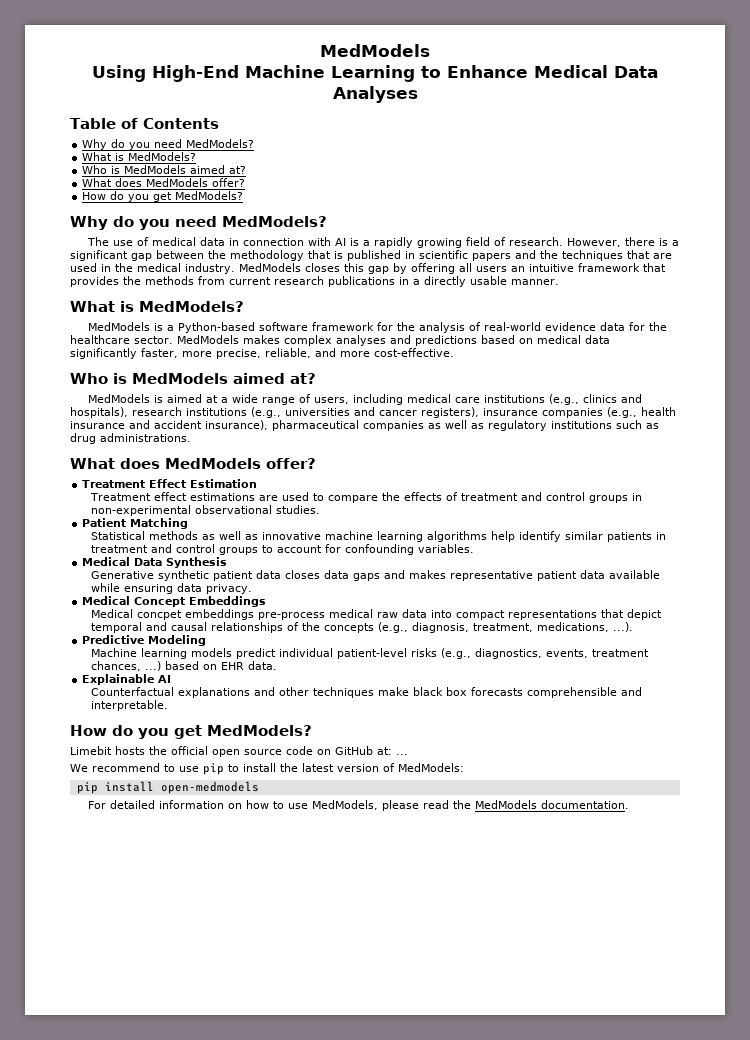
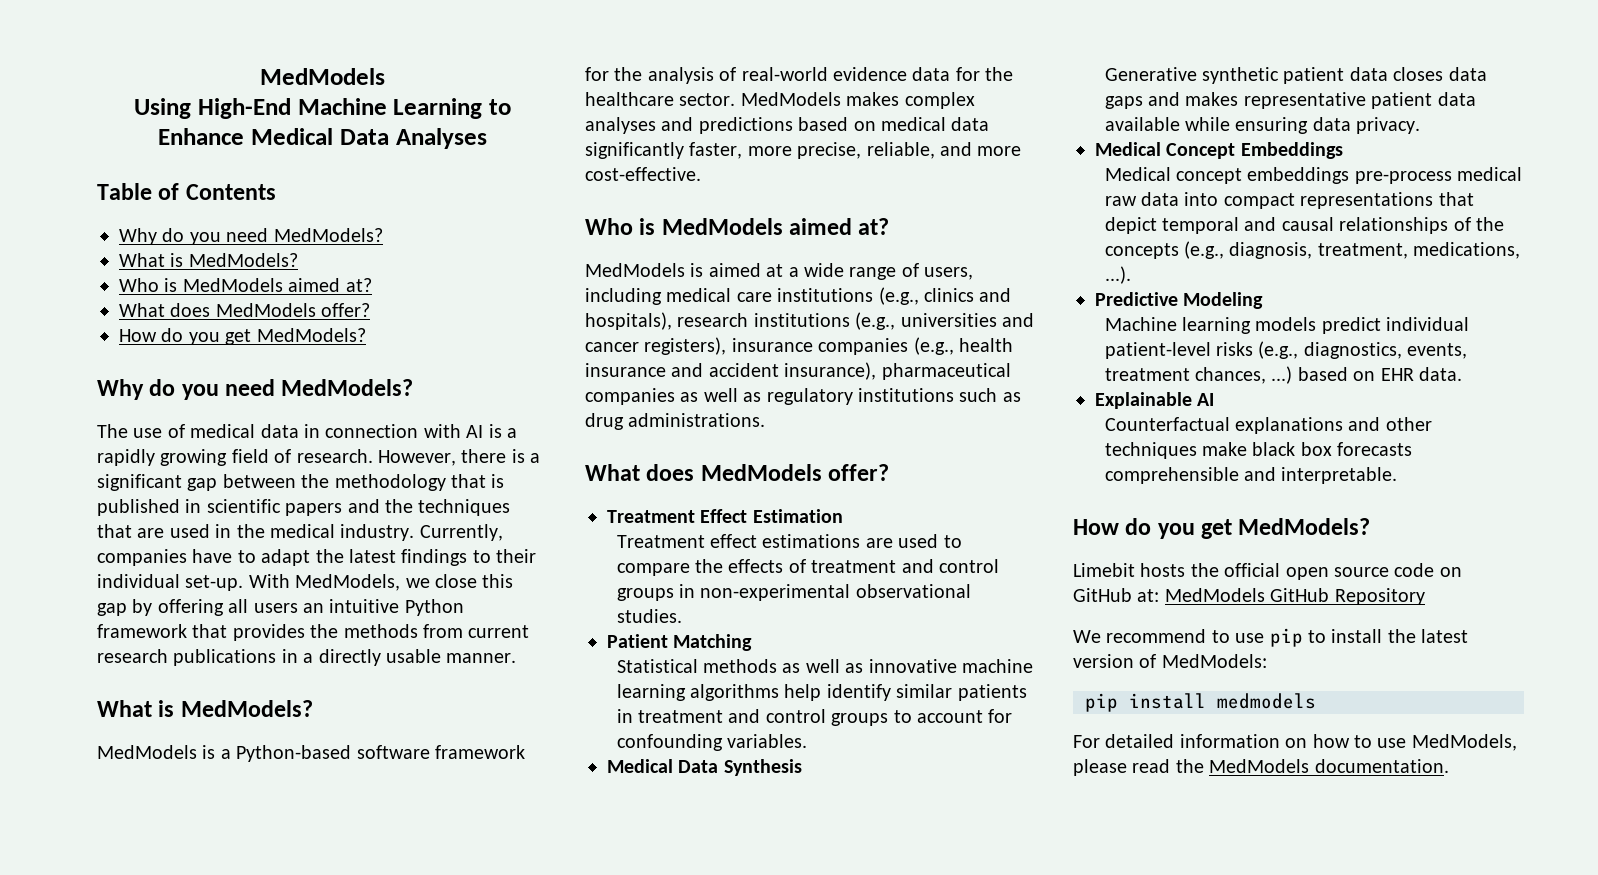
- MedModels closes this gap by offering all users an intuitive framework that provides the methods from current research publications in a directly usable manner.
+ Currently, companies have to adapt the latest findings to their individual set-up. With MedModels, we close this gap by offering all users an intuitive Python framework that provides the methods from current research publications in a directly usable manner.
- Medical concpet embeddings pre-process medical raw data into compact representations that depict temporal and causal relationships of the concepts (e.g., diagnosis, treatment, medications, ...).
+ Medical concept embeddings pre-process medical raw data into compact representations that depict temporal and causal relationships of the concepts (e.g., diagnosis, treatment, medications, ...).
- Limebit hosts the official open source code on GitHub at: ...
+ Limebit hosts the official open source code on GitHub at: MedModels GitHub Repository
- pip install open-medmodels
+ pip install medmodels

